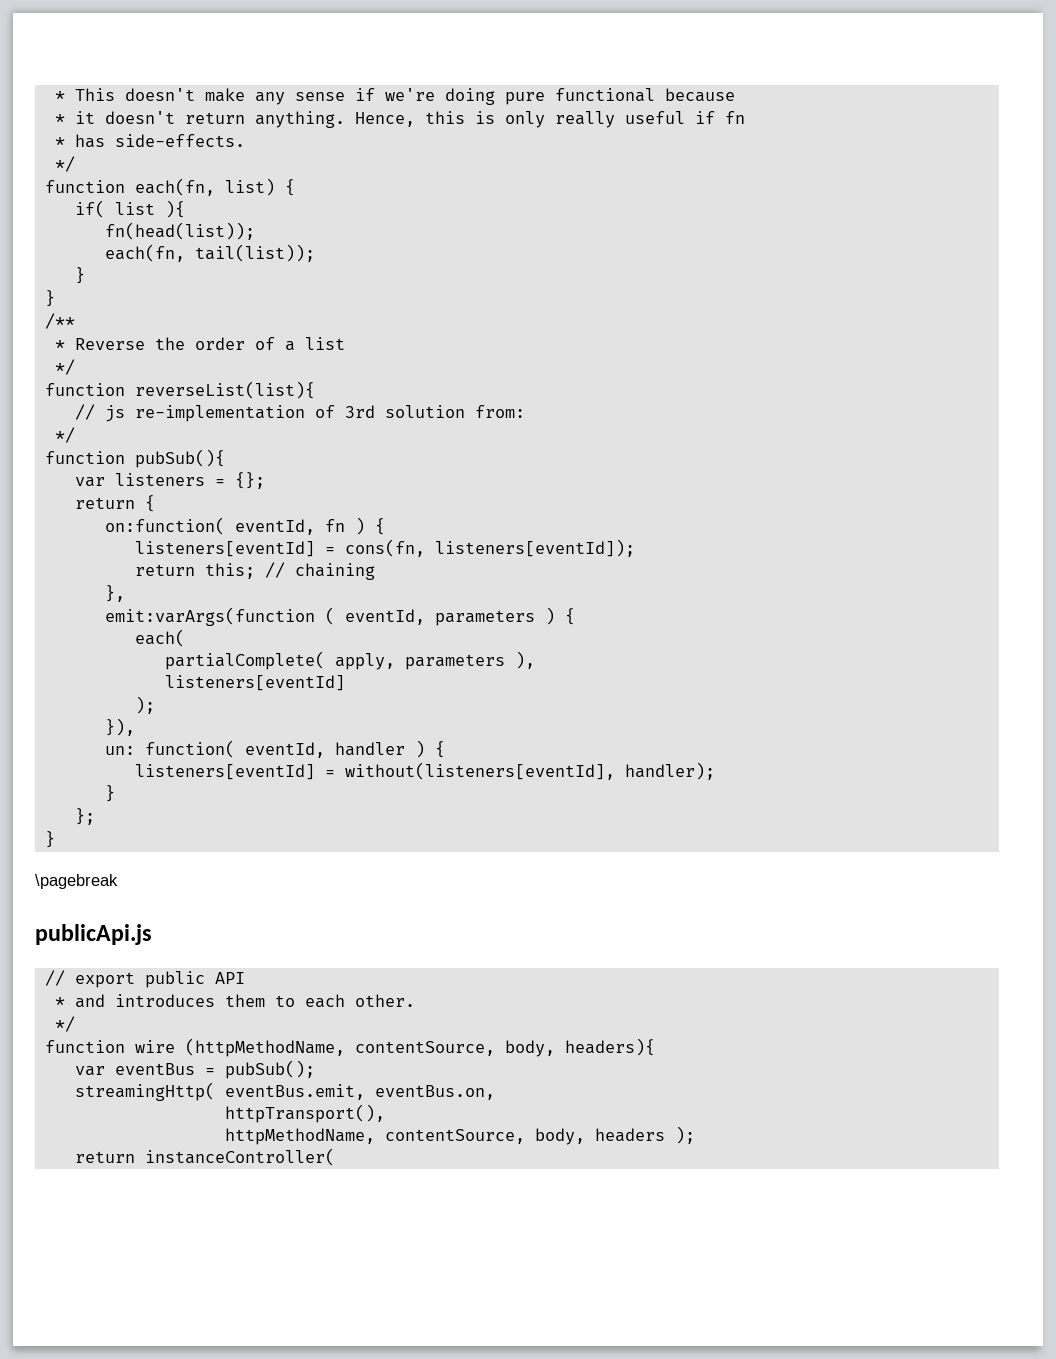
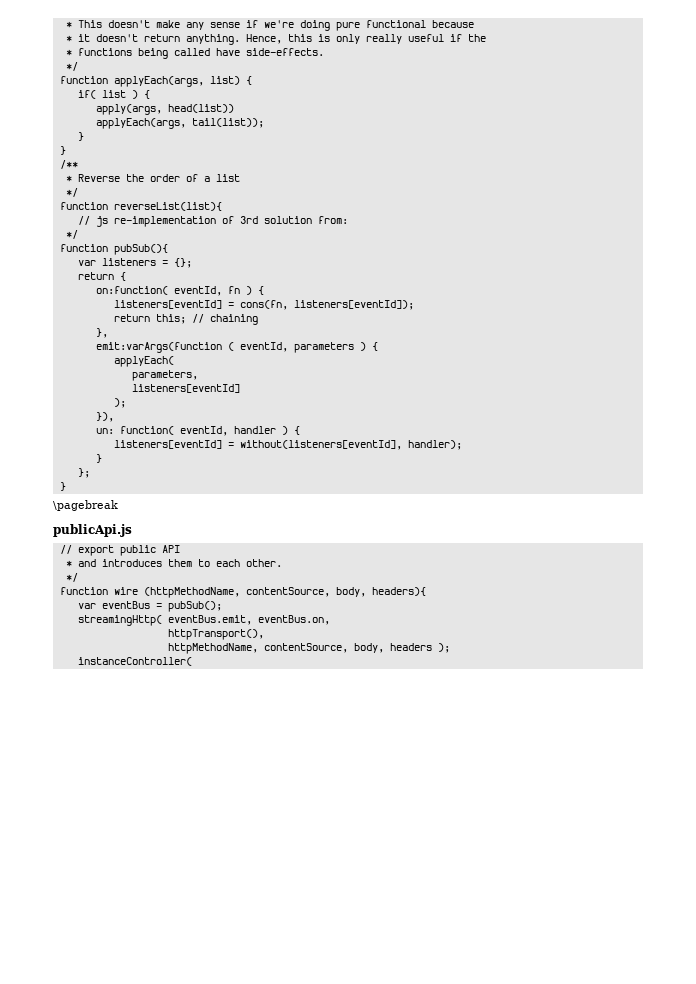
- Hence, this is only really useful if fn
- * has side-effects.
+ Hence, this is only really useful if the
+ * functions being called have side-effects.
- function each(fn, list) {
+ function applyEach(args, list) {
- if( list ){
- fn(head(list));
- each(fn, tail(list));
+ if( list ) {
+ apply(args, head(list))
+ applyEach(args, tail(list));
- each(
- partialComplete( apply, parameters ),
+ applyEach(
+ parameters,
- return instanceController(
+ instanceController(

